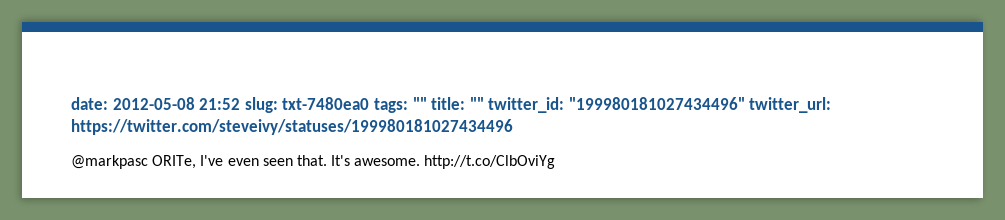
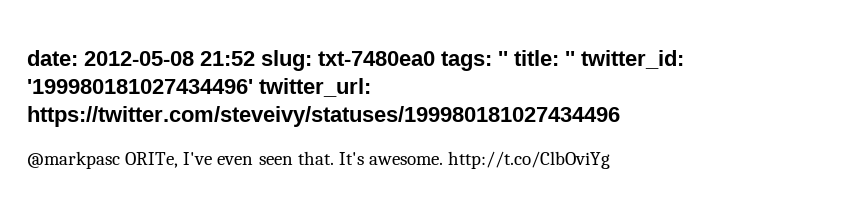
- date: 2012-05-08 21:52 slug: txt-7480ea0 tags: "" title: "" twitter_id: "199980181027434496" twitter_url: https://twitter.com/steveivy/statuses/199980181027434496
+ date: 2012-05-08 21:52 slug: txt-7480ea0 tags: '' title: '' twitter_id: '199980181027434496' twitter_url: https://twitter.com/steveivy/statuses/199980181027434496

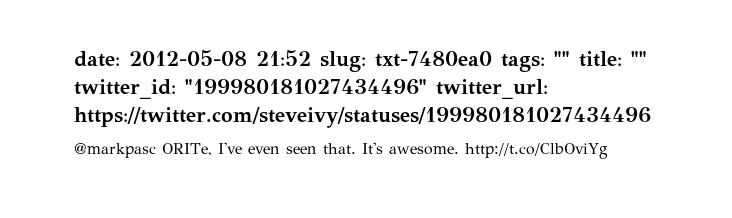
- date: 2012-05-08 21:52 slug: txt-7480ea0 tags: '' title: '' twitter_id: '199980181027434496' twitter_url: https://twitter.com/steveivy/statuses/199980181027434496
+ date: 2012-05-08 21:52 slug: txt-7480ea0 tags: "" title: "" twitter_id: "199980181027434496" twitter_url: https://twitter.com/steveivy/statuses/199980181027434496

